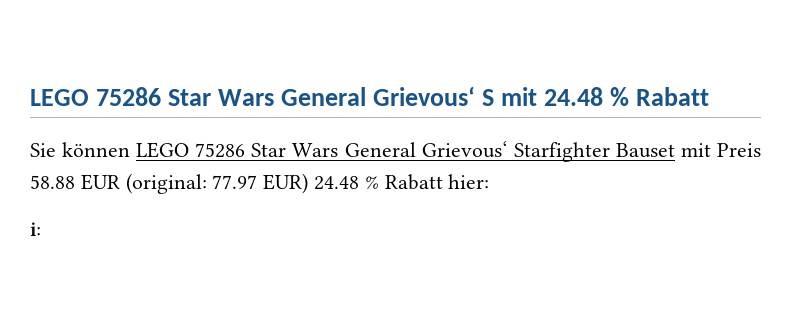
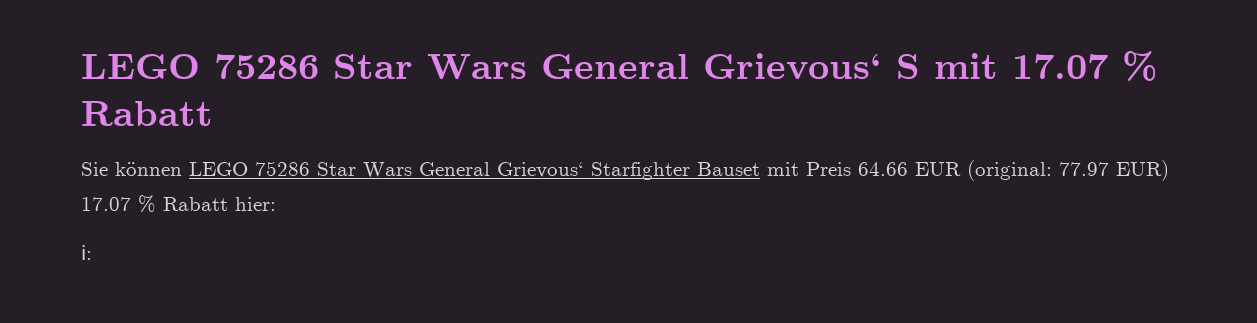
- LEGO 75286 Star Wars General Grievous‘ S mit 24.48 % Rabatt
+ LEGO 75286 Star Wars General Grievous‘ S mit 17.07 % Rabatt
- Sie können LEGO 75286 Star Wars General Grievous‘ Starfighter Bauset mit Preis 58.88 EUR (original: 77.97 EUR) 24.48 % Rabatt hier:
+ Sie können LEGO 75286 Star Wars General Grievous‘ Starfighter Bauset mit Preis 64.66 EUR (original: 77.97 EUR) 17.07 % Rabatt hier:

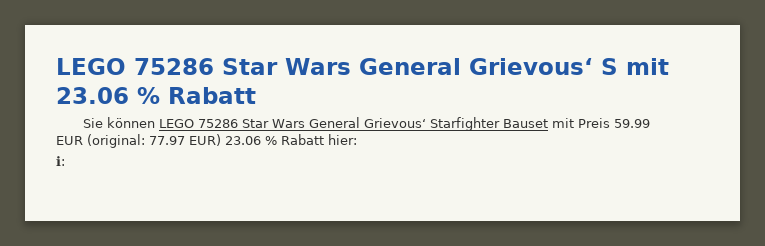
- LEGO 75286 Star Wars General Grievous‘ S mit 17.07 % Rabatt
+ LEGO 75286 Star Wars General Grievous‘ S mit 23.06 % Rabatt
- Sie können LEGO 75286 Star Wars General Grievous‘ Starfighter Bauset mit Preis 64.66 EUR (original: 77.97 EUR) 17.07 % Rabatt hier:
+ Sie können LEGO 75286 Star Wars General Grievous‘ Starfighter Bauset mit Preis 59.99 EUR (original: 77.97 EUR) 23.06 % Rabatt hier:

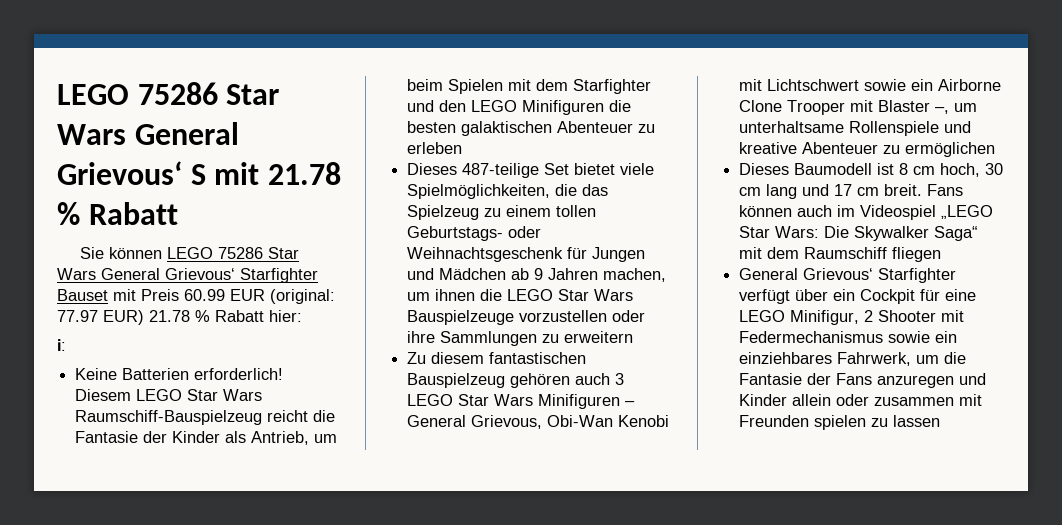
- LEGO 75286 Star Wars General Grievous‘ S mit 23.06 % Rabatt
+ LEGO 75286 Star Wars General Grievous‘ S mit 21.78 % Rabatt
- Sie können LEGO 75286 Star Wars General Grievous‘ Starfighter Bauset mit Preis 59.99 EUR (original: 77.97 EUR) 23.06 % Rabatt hier:
+ Sie können LEGO 75286 Star Wars General Grievous‘ Starfighter Bauset mit Preis 60.99 EUR (original: 77.97 EUR) 21.78 % Rabatt hier:
+ Keine Batterien erforderlich! Diesem LEGO Star Wars Raumschiff-Bauspielzeug reicht die Fantasie der Kinder als Antrieb, um beim Spielen mit dem Starfighter und den LEGO Minifiguren die besten galaktischen Abenteuer zu erleben
+ Dieses 487-teilige Set bietet viele Spielmöglichkeiten, die das Spielzeug zu einem tollen Geburtstags- oder Weihnachtsgeschenk für Jungen und Mädchen ab 9 Jahren machen, um ihnen die LEGO Star Wars Bauspielzeuge vorzustellen oder ihre Sammlungen zu erweitern
+ Zu diesem fantastischen Bauspielzeug gehören auch 3 LEGO Star Wars Minifiguren – General Grievous, Obi-Wan Kenobi mit Lichtschwert sowie ein Airborne Clone Trooper mit Blaster –, um unterhaltsame Rollenspiele und kreative Abenteuer zu ermöglichen
+ Dieses Baumodell ist 8 cm hoch, 30 cm lang und 17 cm breit. Fans können auch im Videospiel „LEGO Star Wars: Die Skywalker Saga“ mit dem Raumschiff fliegen
+ General Grievous‘ Starfighter verfügt über ein Cockpit für eine LEGO Minifigur, 2 Shooter mit Federmechanismus sowie ein einziehbares Fahrwerk, um die Fantasie der Fans anzuregen und Kinder allein oder zusammen mit Freunden spielen zu lassen

